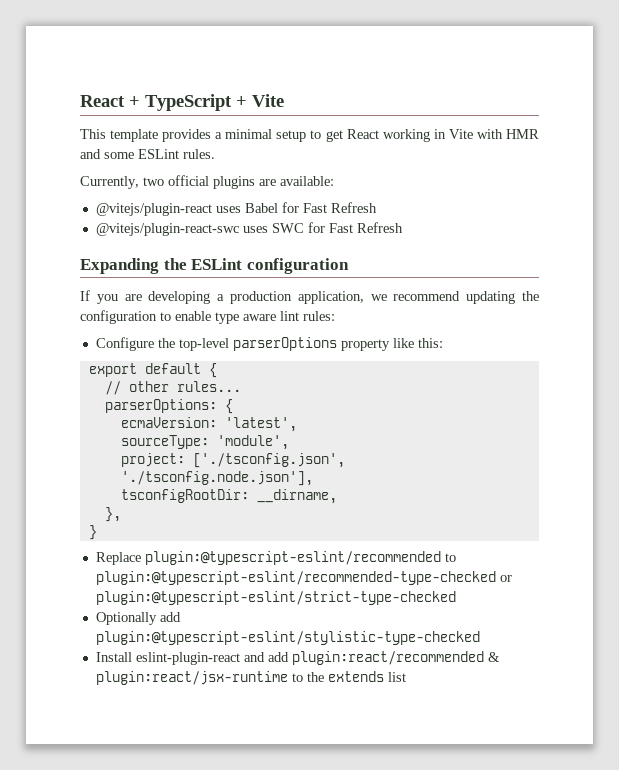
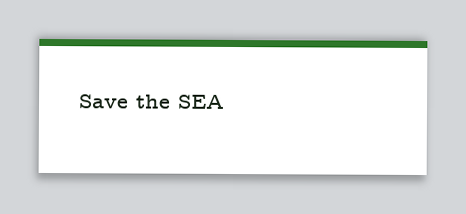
- React + TypeScript + Vite
- This template provides a minimal setup to get React working in Vite with HMR and some ESLint rules.
- Currently, two official plugins are available:
- @vitejs/plugin-react uses Babel for Fast Refresh
- @vitejs/plugin-react-swc uses SWC for Fast Refresh
- Expanding the ESLint configuration
- If you are developing a production application, we recommend updating the configuration to enable type aware lint rules:
- Configure the top-level parserOptions property like this:
- export default {
- // other rules...
- parserOptions: {
- ecmaVersion: 'latest',
- sourceType: 'module',
- project: ['./tsconfig.json', './tsconfig.node.json'],
- tsconfigRootDir: __dirname,
- },
- }
- Replace plugin:@typescript-eslint/recommended to plugin:@typescript-eslint/recommended-type-checked or plugin:@typescript-eslint/strict-type-checked
- Optionally add plugin:@typescript-eslint/stylistic-type-checked
- Install eslint-plugin-react and add plugin:react/recommended & plugin:react/jsx-runtime to the extends list
+ Save the SEA

